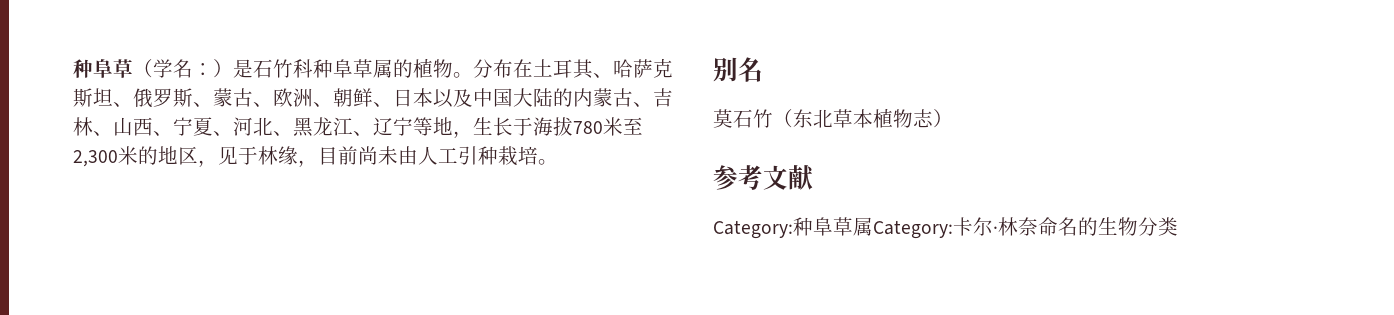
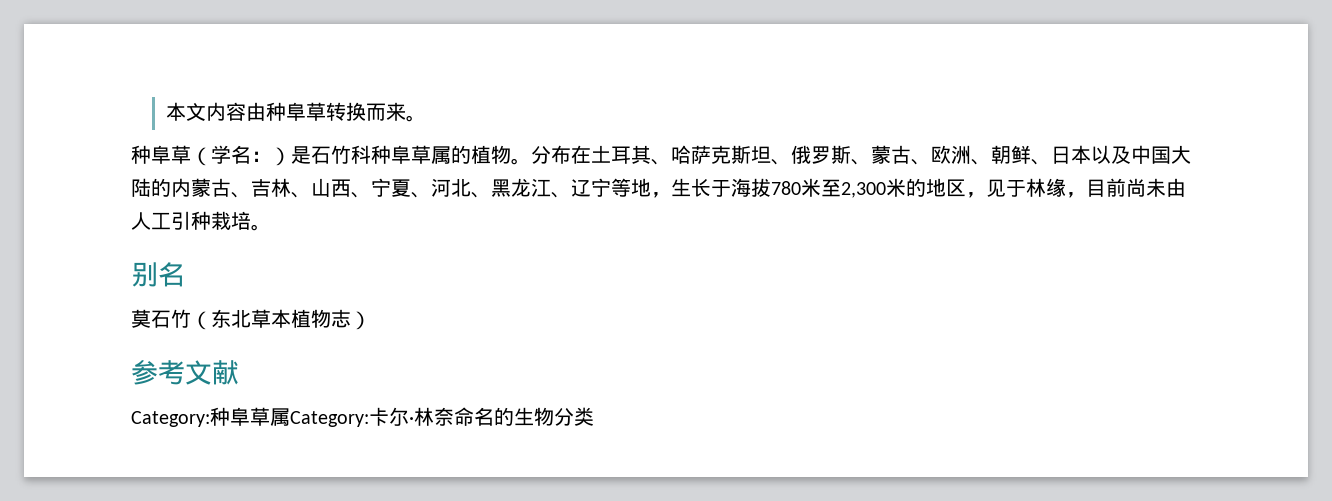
+ 本文内容由种阜草转换而来。

